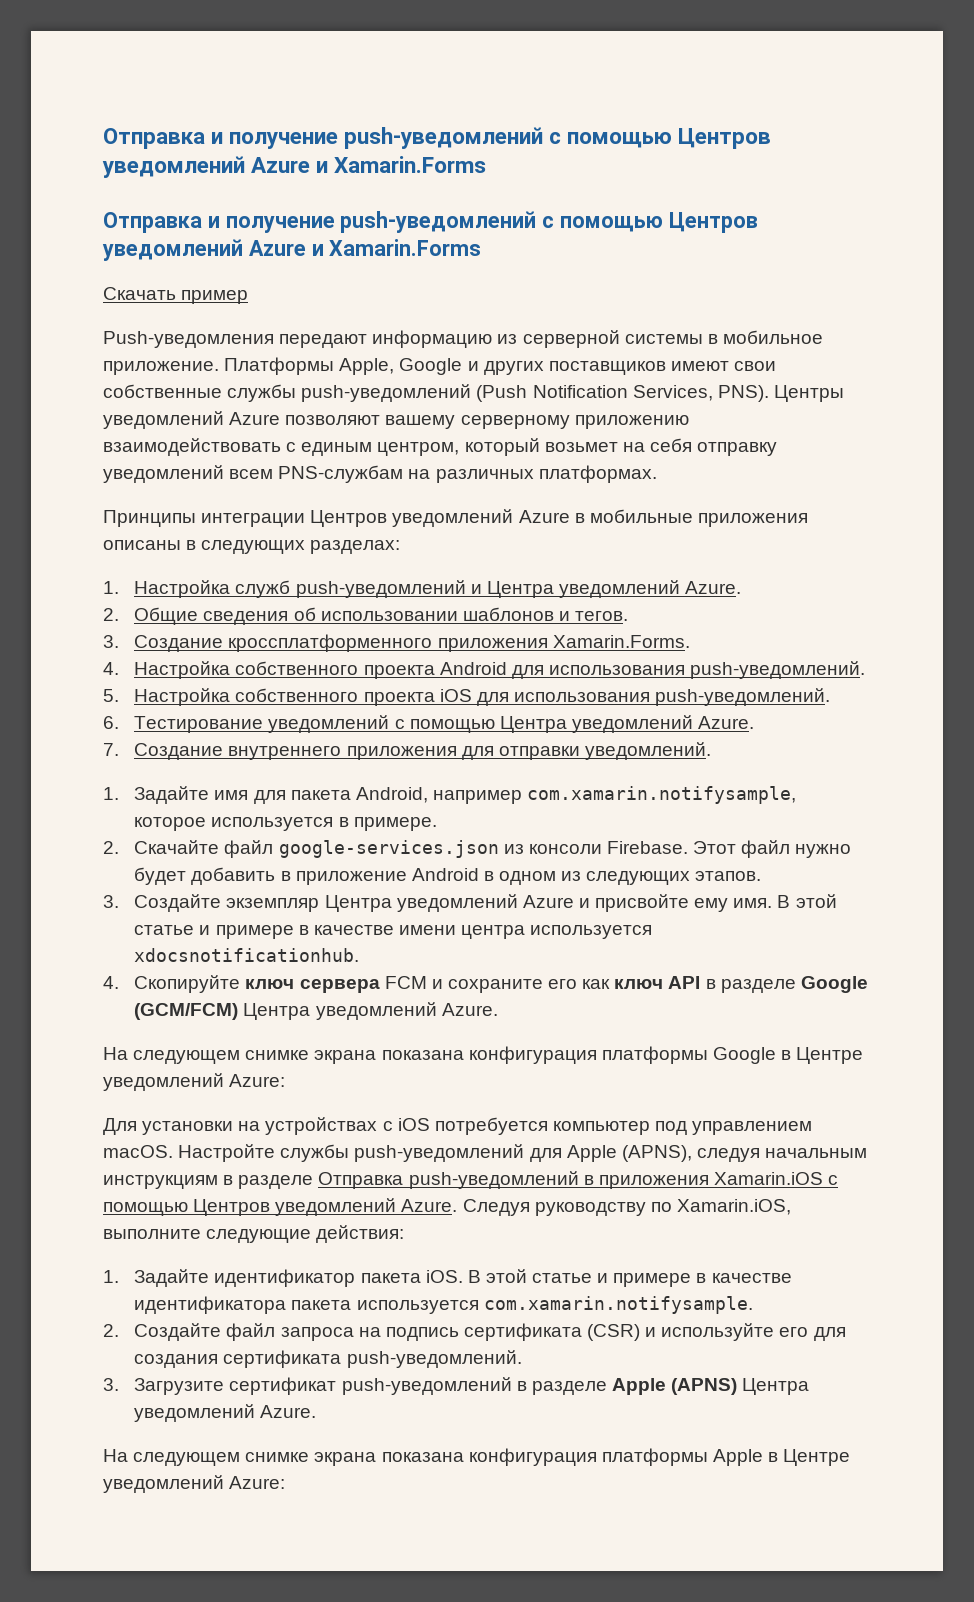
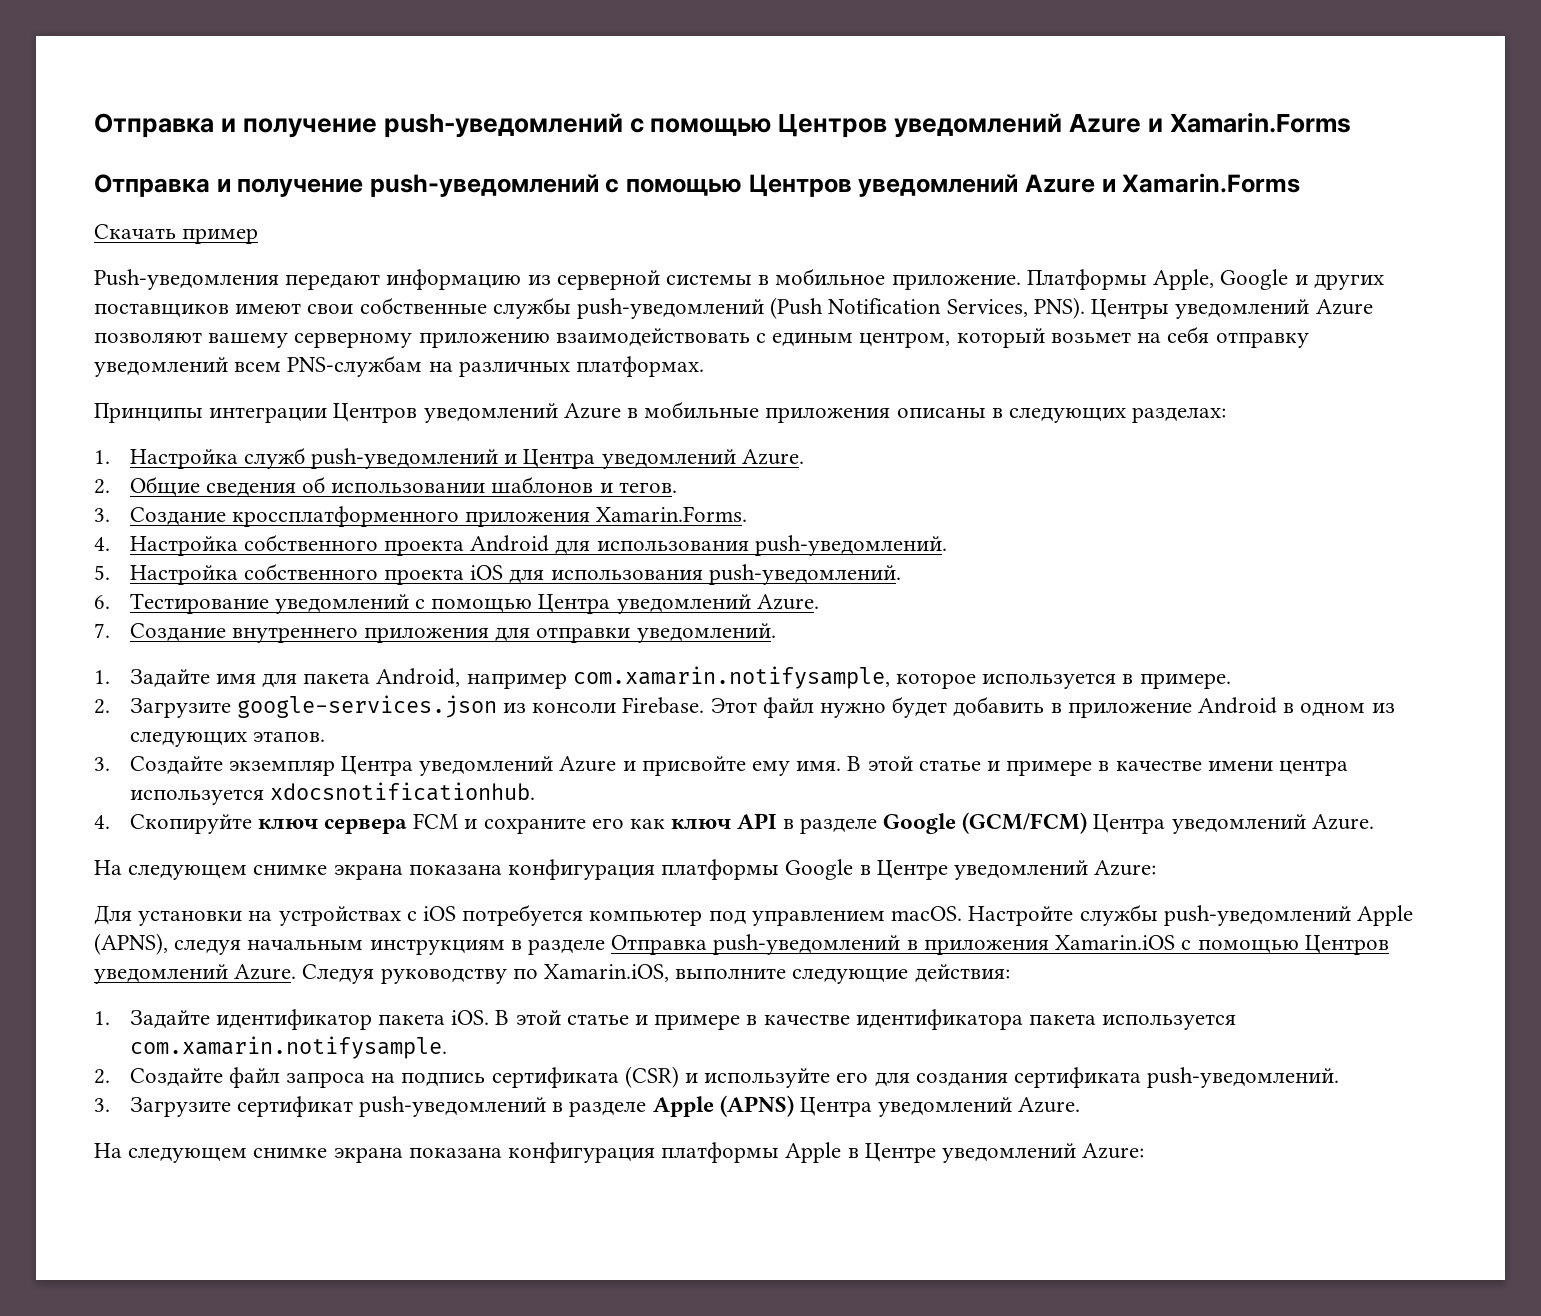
- 2. Скачайте файл google-services.json из консоли Firebase.
+ 2. Загрузите google-services.json из консоли Firebase.
- Настройте службы push-уведомлений для Apple (APNS), следуя начальным инструкциям в разделе Отправка push-уведомлений в приложения Xamarin.iOS с помощью Центров уведомлений Azure.
+ Настройте службы push-уведомлений Apple (APNS), следуя начальным инструкциям в разделе Отправка push-уведомлений в приложения Xamarin.iOS с помощью Центров уведомлений Azure.

